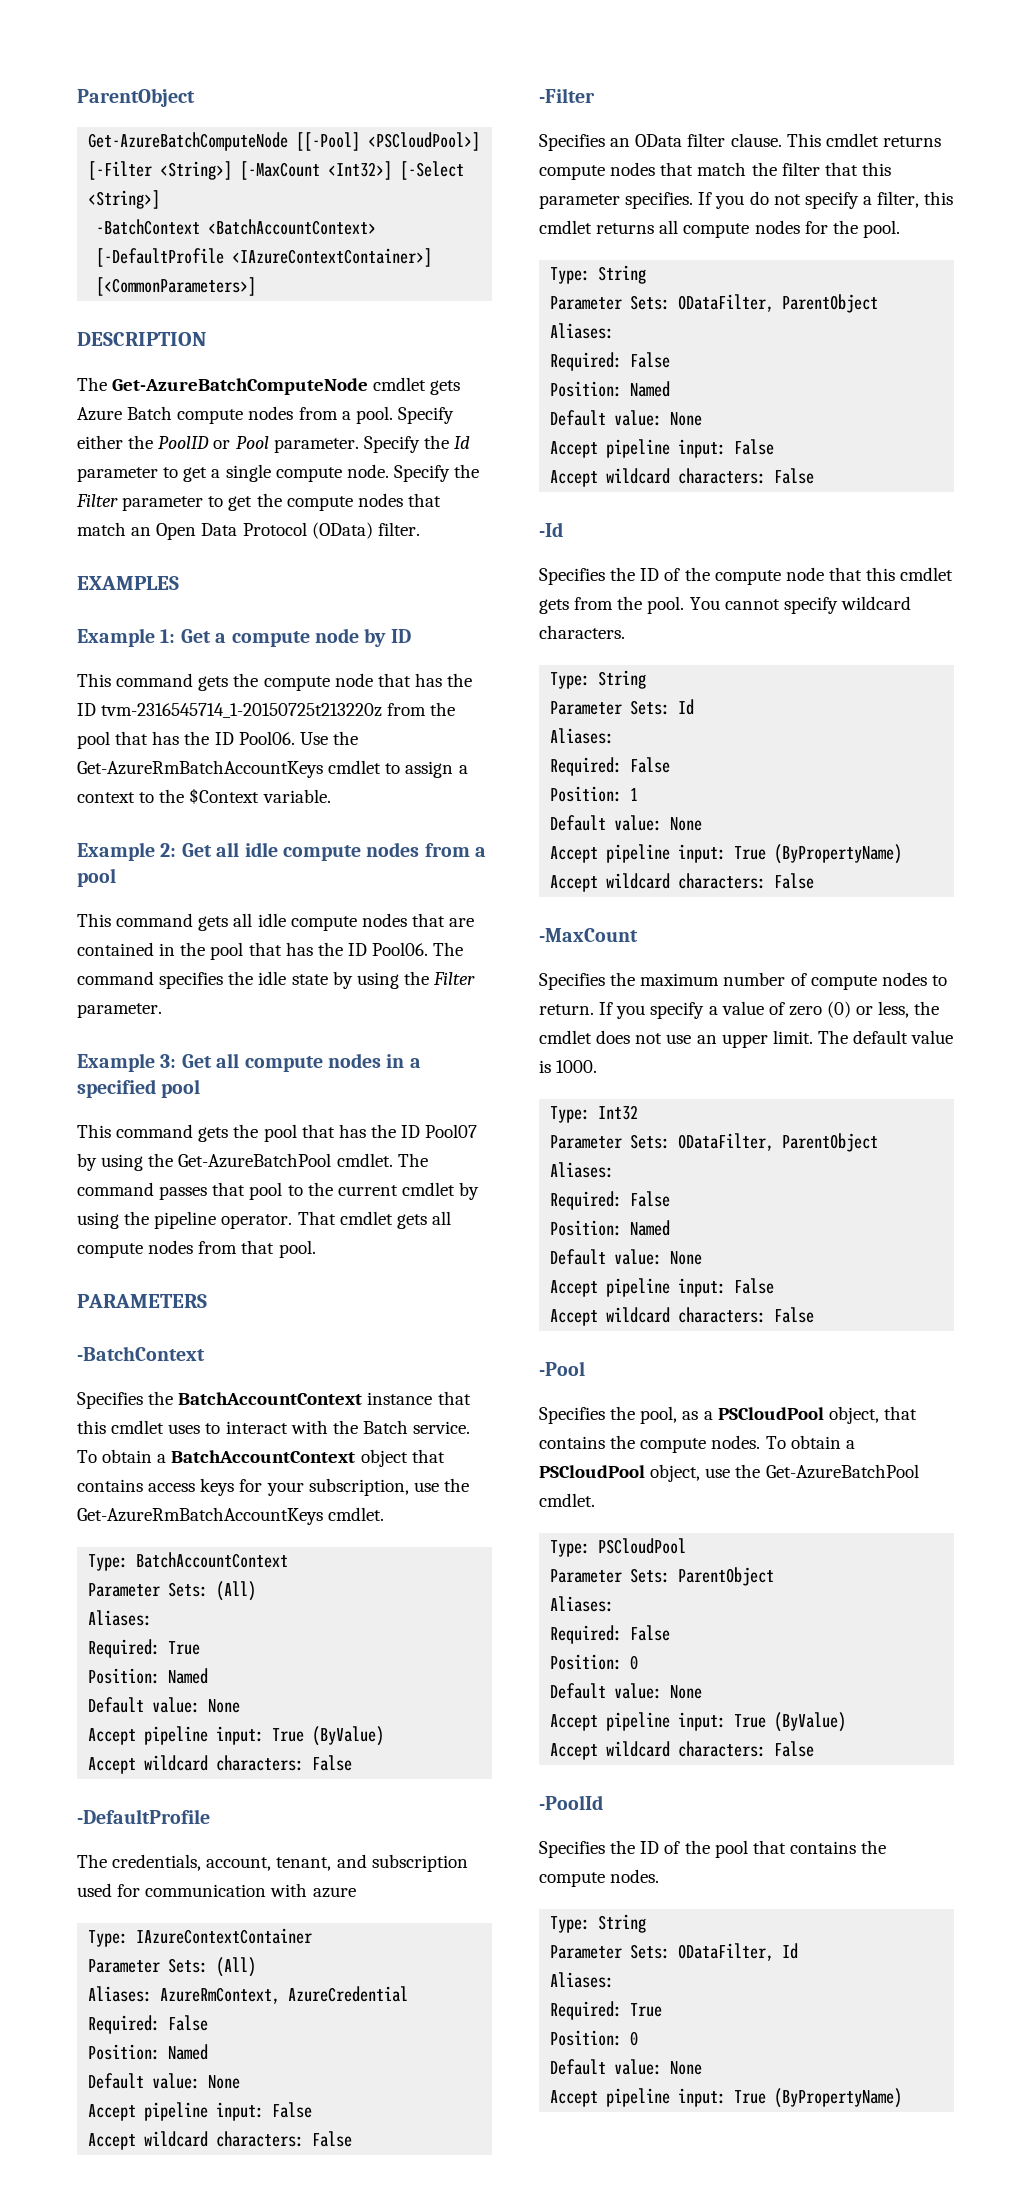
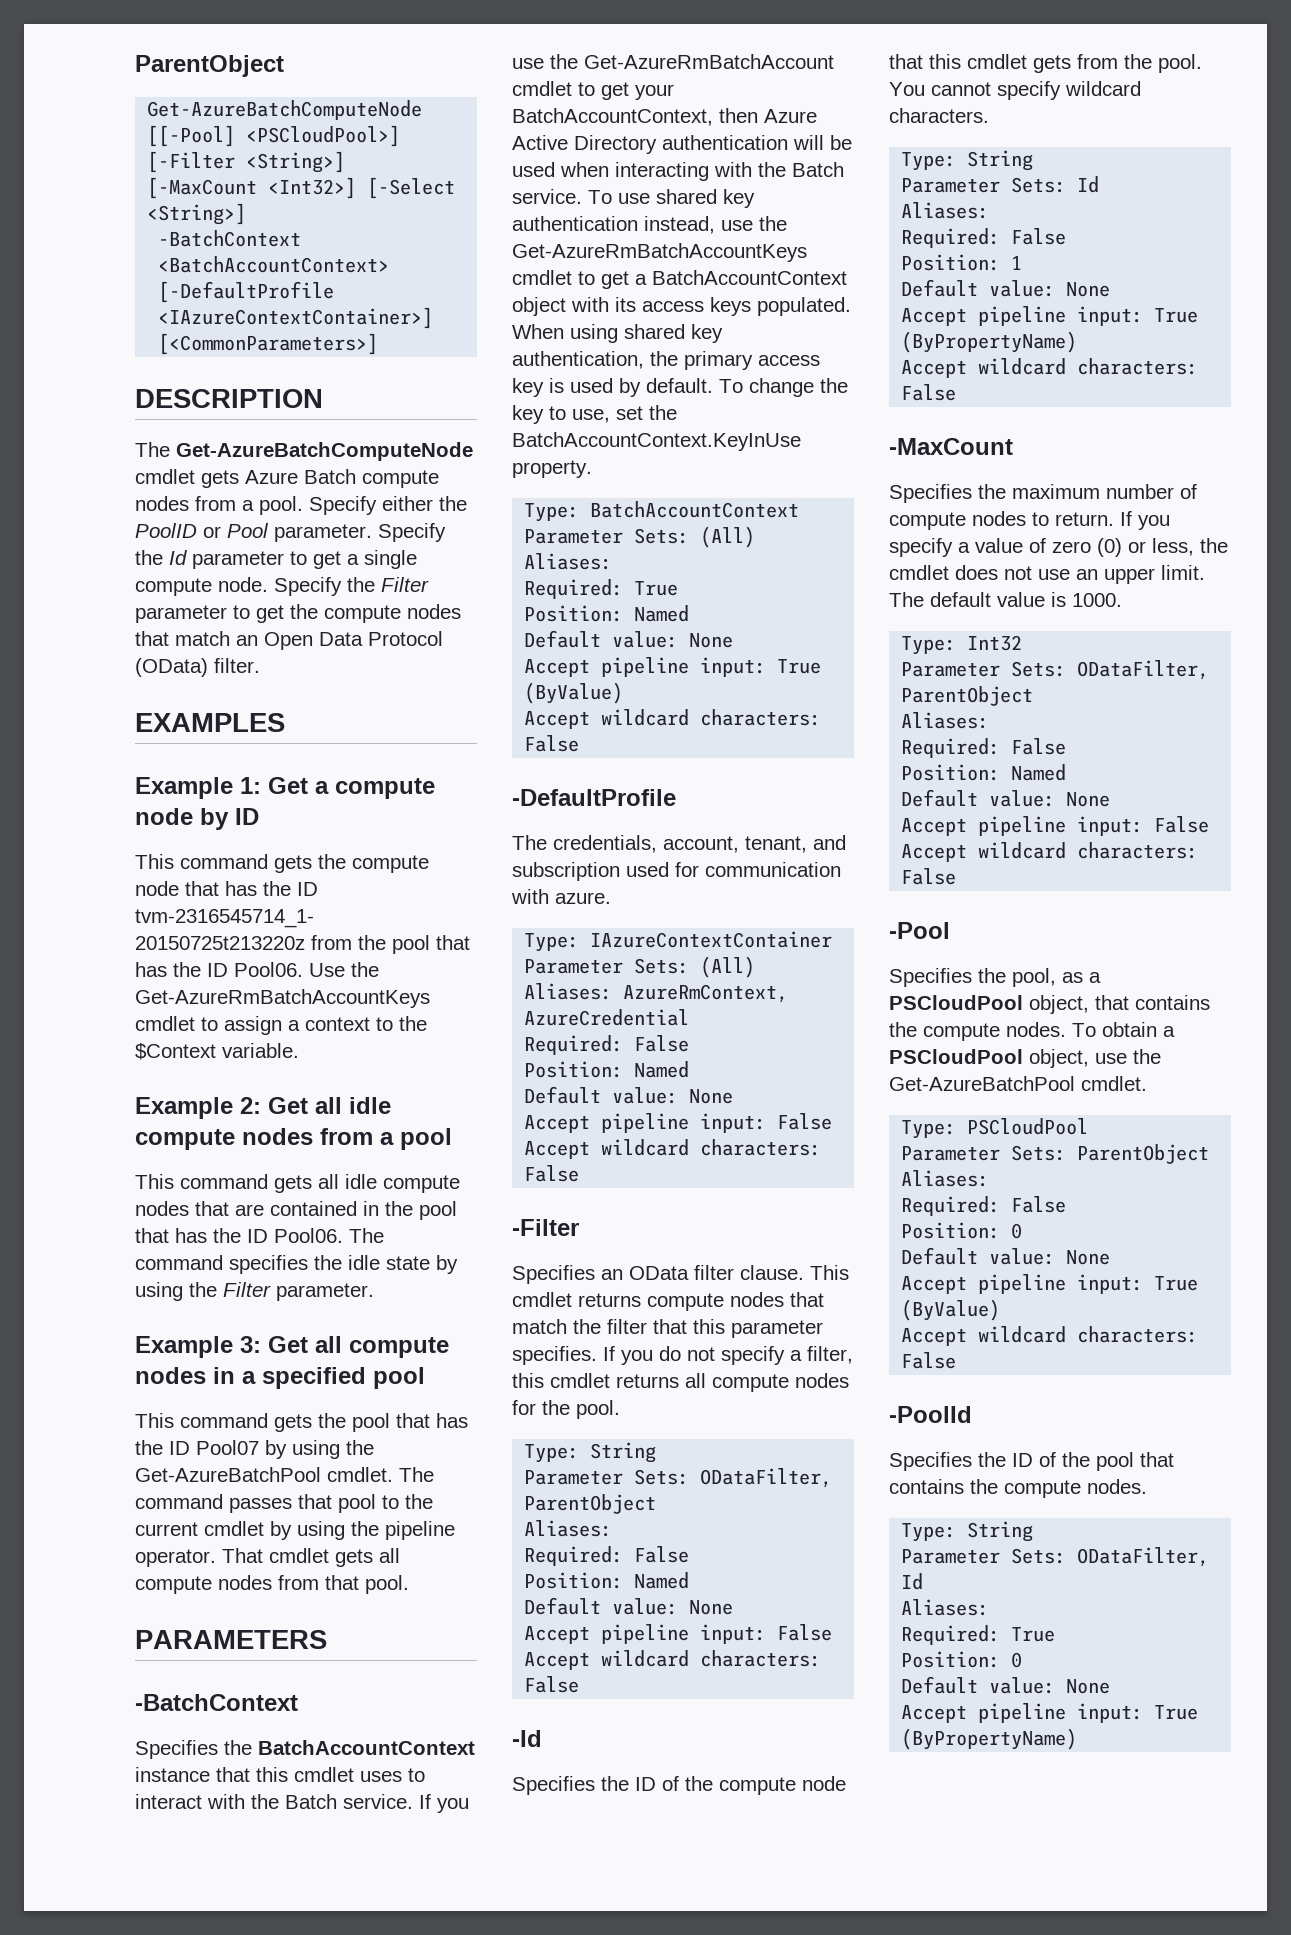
- To obtain a BatchAccountContext object that contains access keys for your subscription, use the Get-AzureRmBatchAccountKeys cmdlet.
+ If you use the Get-AzureRmBatchAccount cmdlet to get your BatchAccountContext, then Azure Active Directory authentication will be used when interacting with the Batch service. To use shared key authentication instead, use the Get-AzureRmBatchAccountKeys cmdlet to get a BatchAccountContext object with its access keys populated. When using shared key authentication, the primary access key is used by default. To change the key to use, set the BatchAccountContext.KeyInUse property.
- The credentials, account, tenant, and subscription used for communication with azure
+ The credentials, account, tenant, and subscription used for communication with azure.

